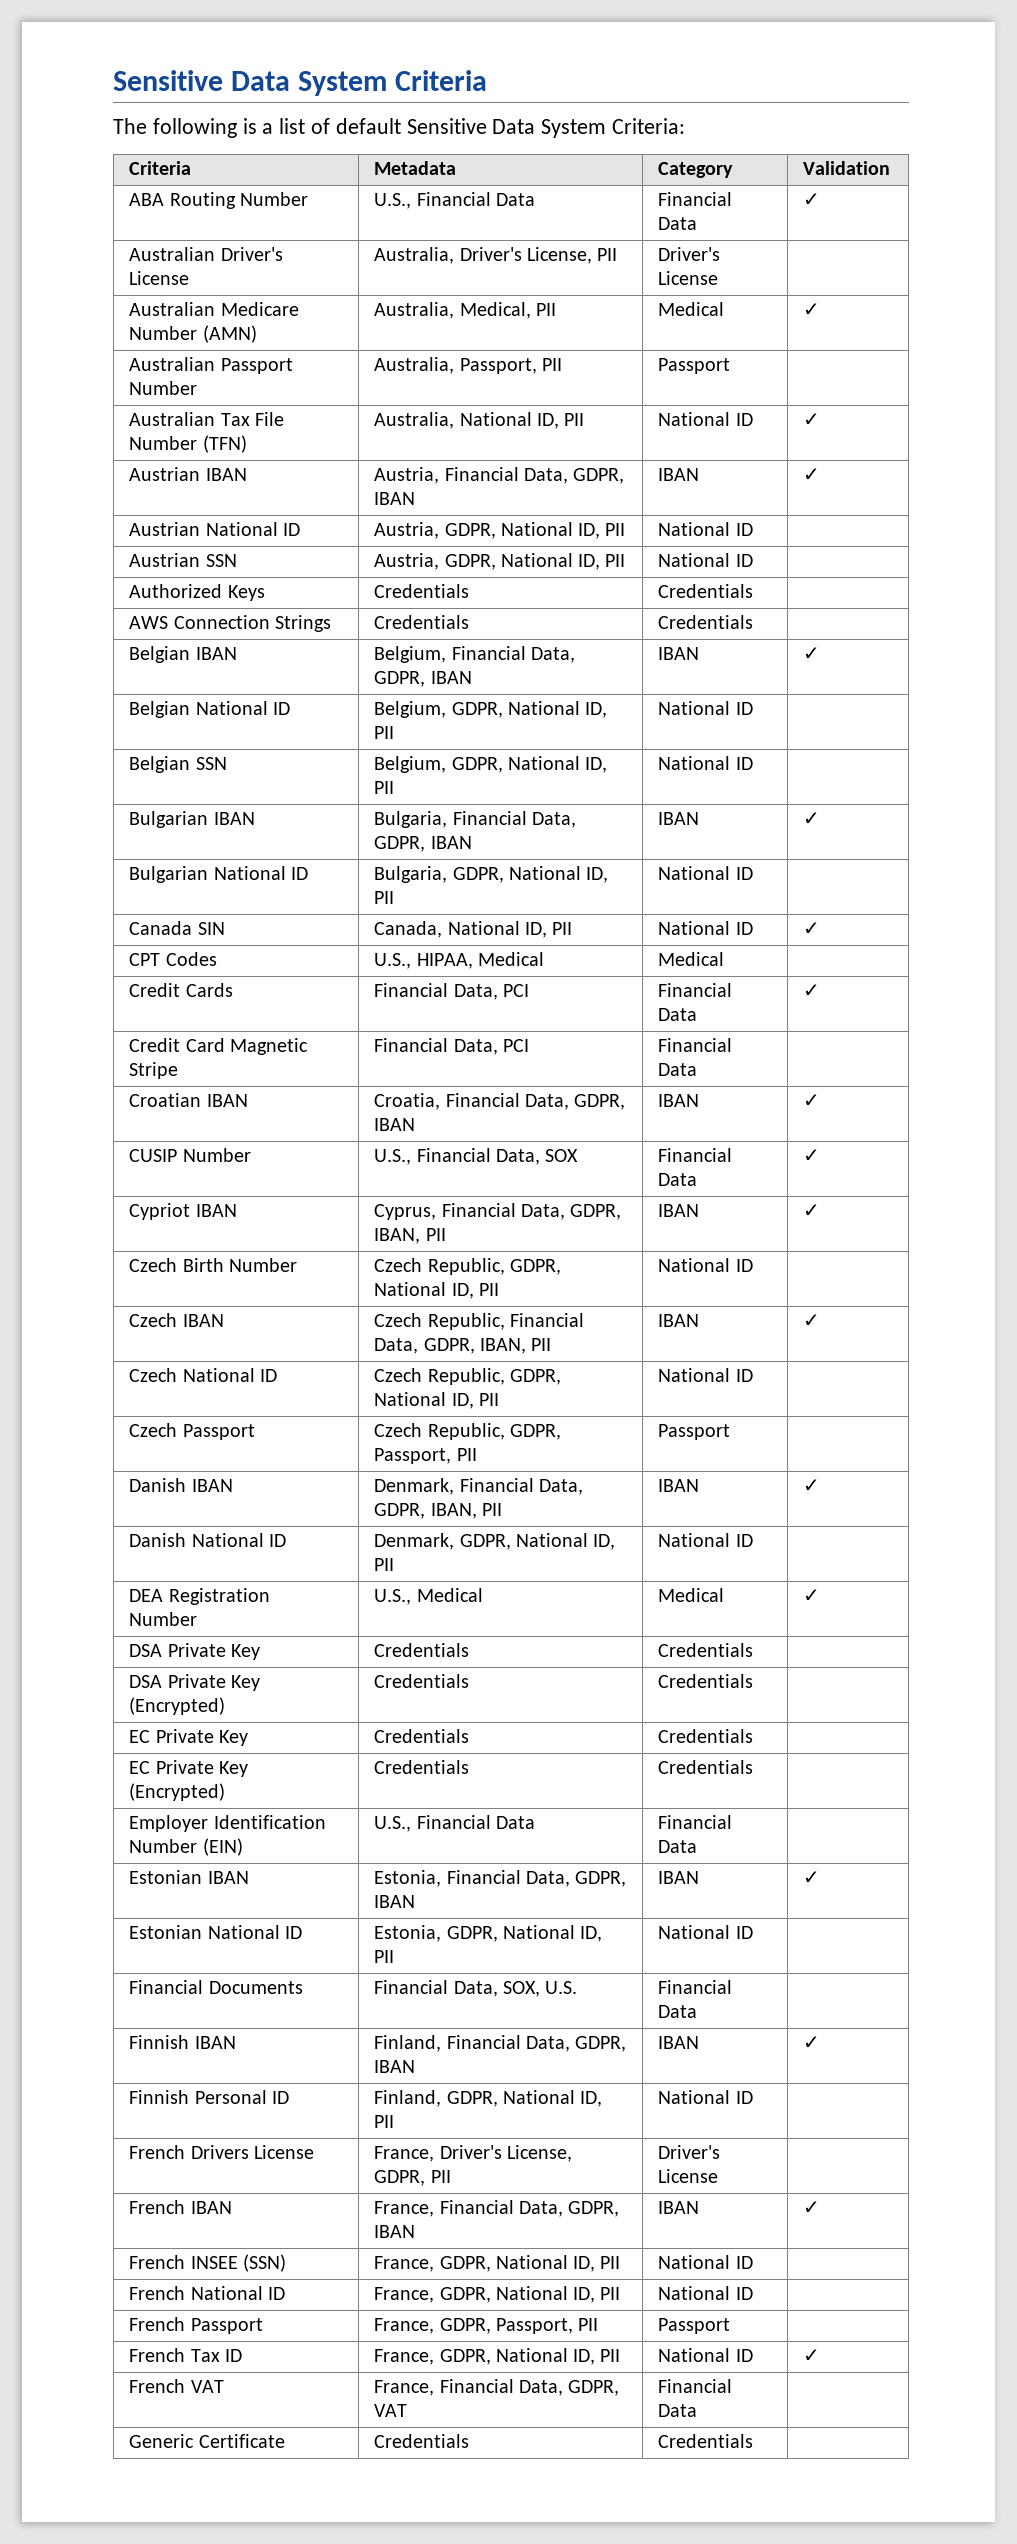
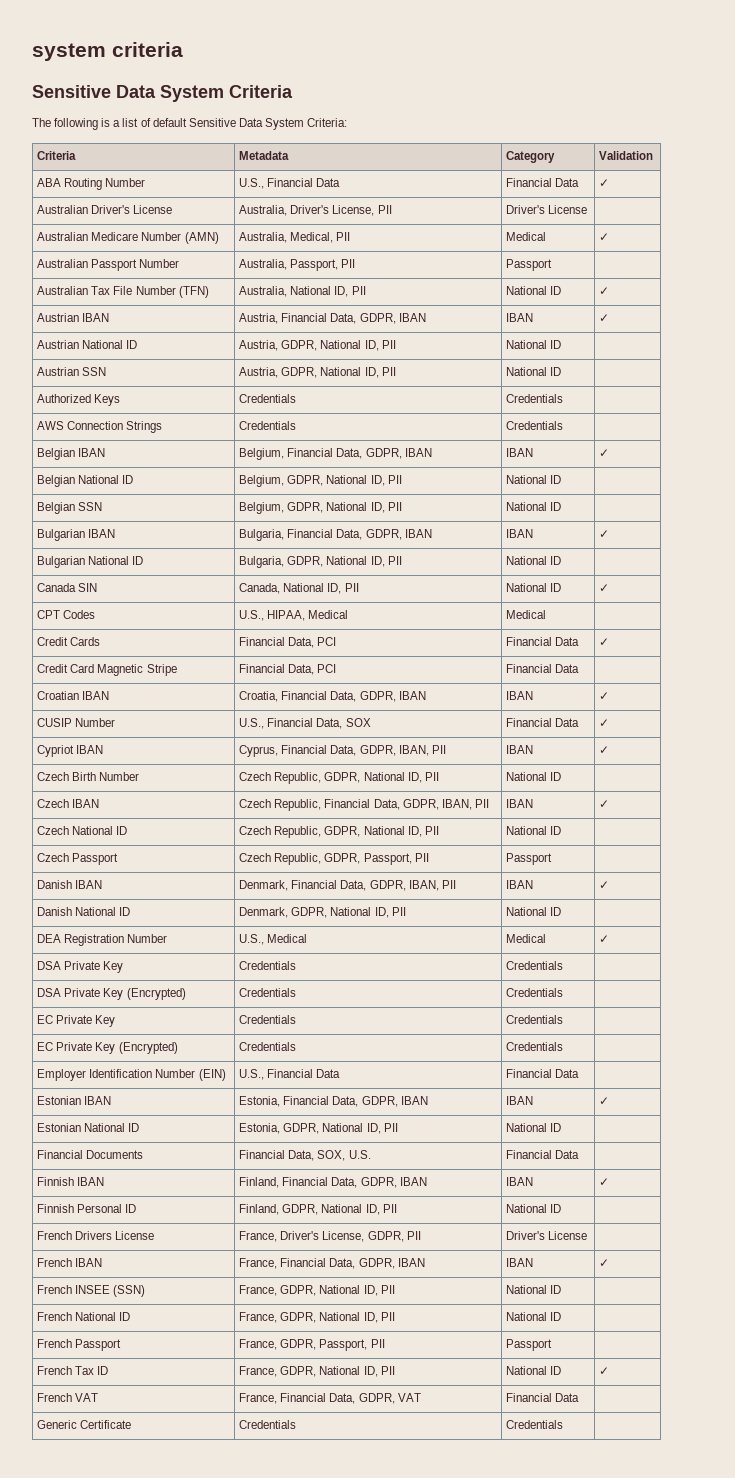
+ system criteria

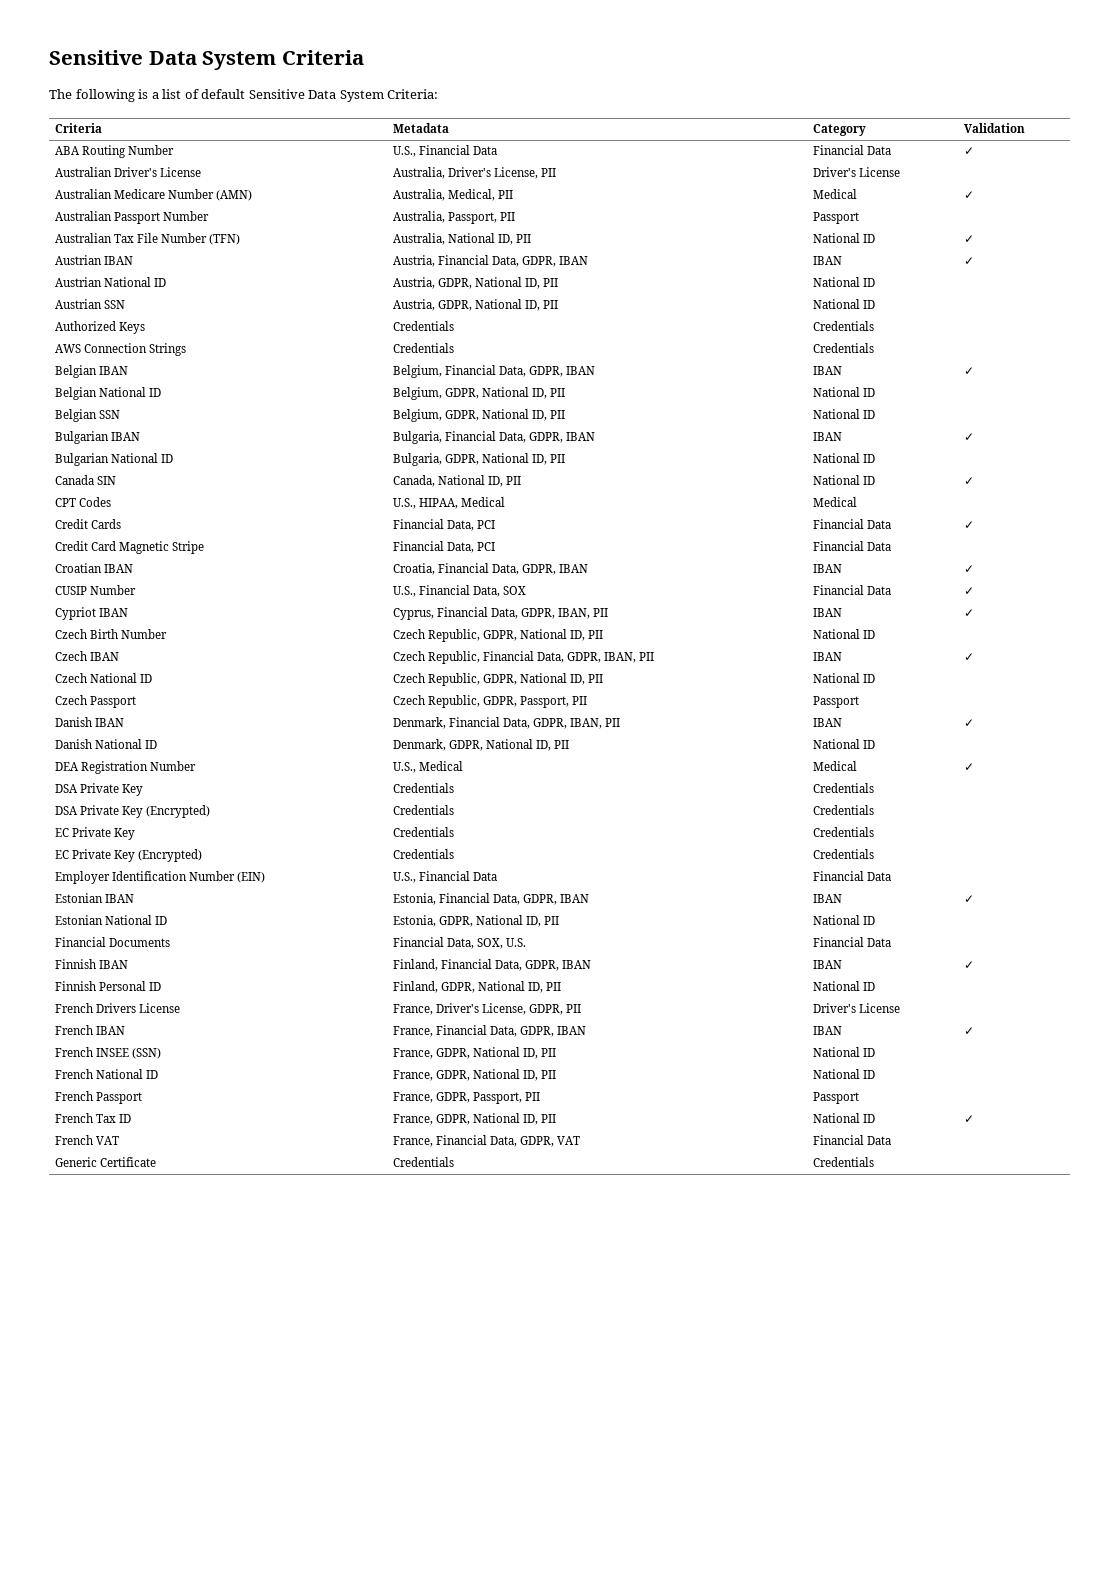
- system criteria

